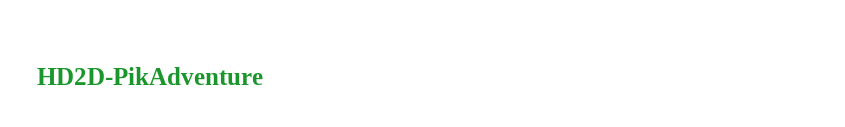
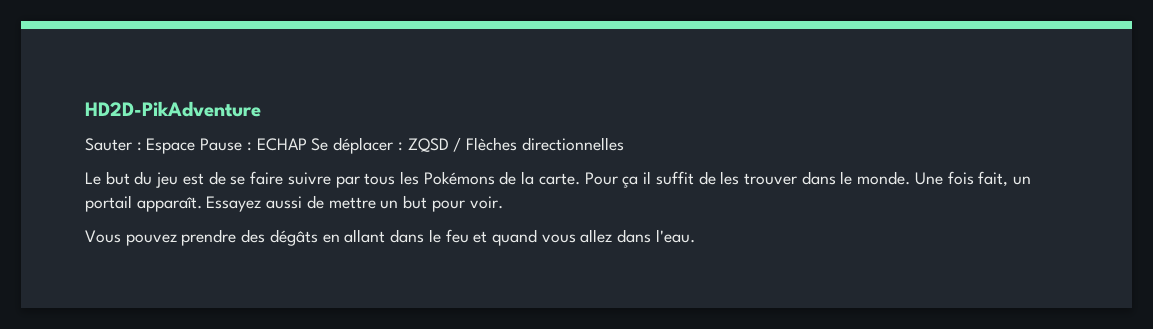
+ Sauter : Espace Pause : ECHAP Se déplacer : ZQSD / Flèches directionnelles
+ Le but du jeu est de se faire suivre par tous les Pokémons de la carte. Pour ça il suffit de les trouver dans le monde. Une fois fait, un portail apparaît. Essayez aussi de mettre un but pour voir.
+ Vous pouvez prendre des dégâts en allant dans le feu et quand vous allez dans l'eau.

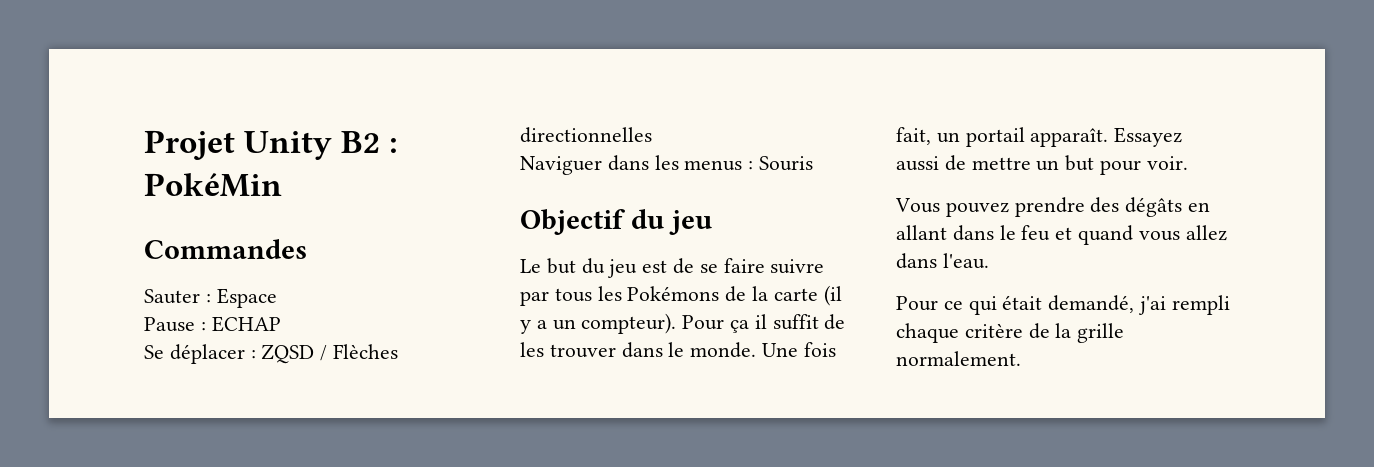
- HD2D-PikAdventure
+ Projet Unity B2 : PokéMin
+ Commandes
- Sauter : Espace Pause : ECHAP Se déplacer : ZQSD / Flèches directionnelles
+ Sauter : Espace
+ Pause : ECHAP
+ Se déplacer : ZQSD / Flèches directionnelles
+ Naviguer dans les menus : Souris
+ Objectif du jeu
- Le but du jeu est de se faire suivre par tous les Pokémons de la carte.
+ Le but du jeu est de se faire suivre par tous les Pokémons de la carte (il y a un compteur).
+ Pour ce qui était demandé, j'ai rempli chaque critère de la grille normalement.

